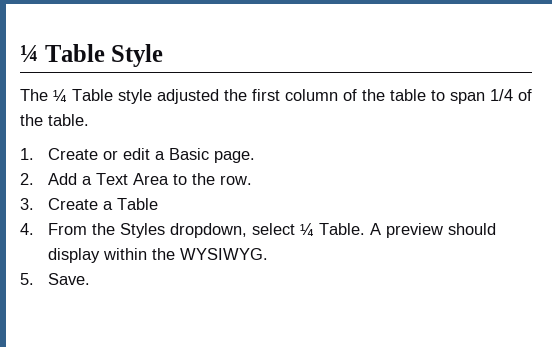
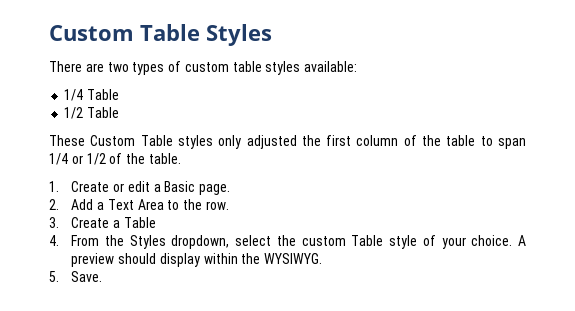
- ¼ Table Style
- The ¼ Table style adjusted the first column of the table to span 1/4 of the table.
+ Custom Table Styles
+ There are two types of custom table styles available:
+ 1/4 Table
+ 1/2 Table
+ These Custom Table styles only adjusted the first column of the table to span 1/4 or 1/2 of the table.
- 4. From the Styles dropdown, select ¼ Table.
+ 4. From the Styles dropdown, select the custom Table style of your choice.

